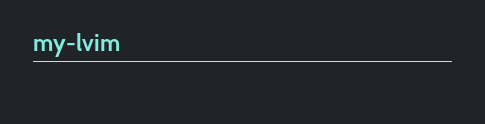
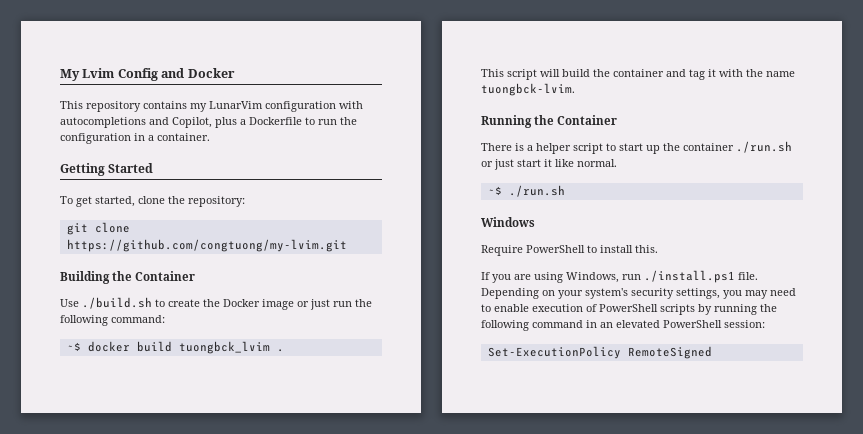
- my-lvim
+ My Lvim Config and Docker
+ This repository contains my LunarVim configuration with autocompletions and Copilot, plus a Dockerfile to run the configuration in a container.
+ Getting Started
+ To get started, clone the repository:
+ git clone https://github.com/congtuong/my-lvim.git
+ Building the Container
+ Use ./build.sh to create the Docker image or just run the following command:
+ ~$ docker build tuongbck_lvim .
+ This script will build the container and tag it with the name tuongbck-lvim.
+ Running the Container
+ There is a helper script to start up the container ./run.sh or just start it like normal.
+ ~$ ./run.sh
+ Windows
+ Require PowerShell to install this.
+ If you are using Windows, run ./install.ps1 file. Depending on your system's security settings, you may need to enable execution of PowerShell scripts by running the following command in an elevated PowerShell session:
+ Set-ExecutionPolicy RemoteSigned

